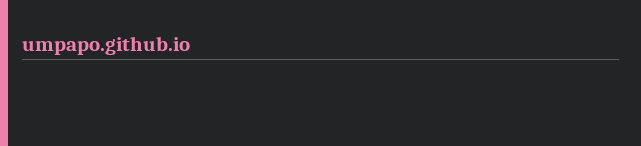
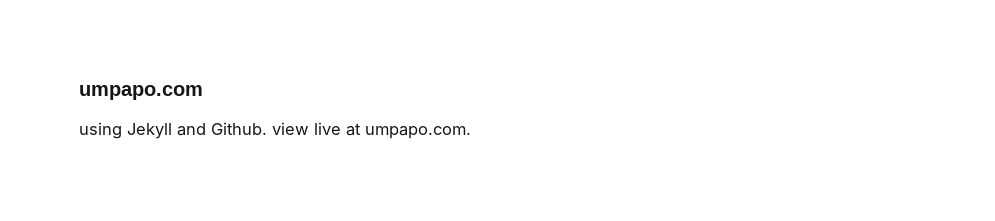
- umpapo.github.io
+ umpapo.com
+ using Jekyll and Github. view live at umpapo.com.

